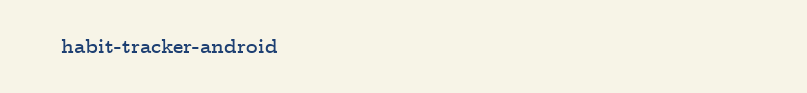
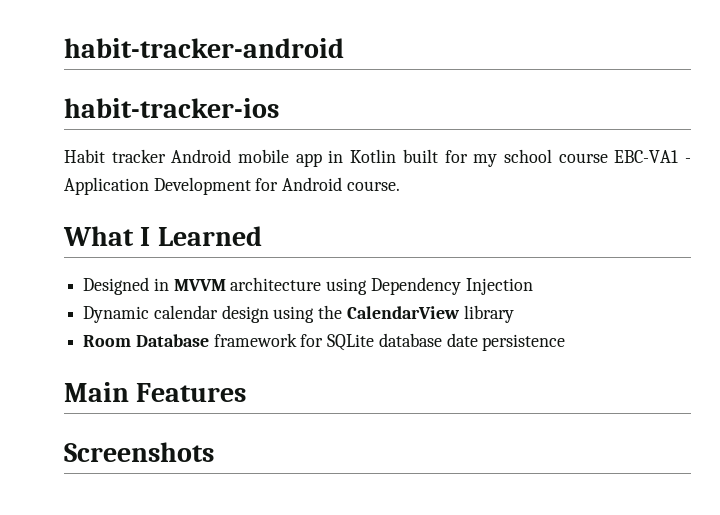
+ habit-tracker-ios
+ Habit tracker Android mobile app in Kotlin built for my school course EBC-VA1 - Application Development for Android course.
+ What I Learned
+ Designed in MVVM architecture using Dependency Injection
+ Dynamic calendar design using the CalendarView library
+ Room Database framework for SQLite database date persistence
+ Main Features
+ Screenshots

